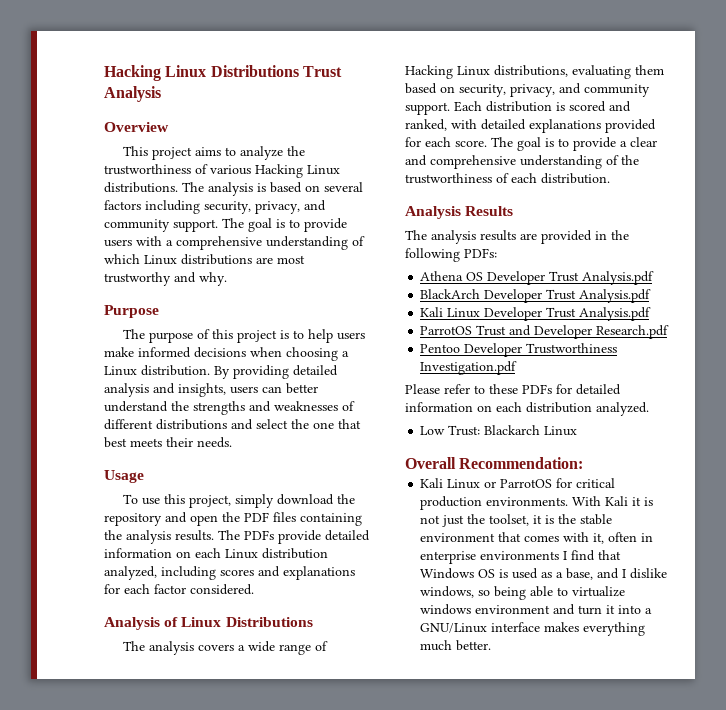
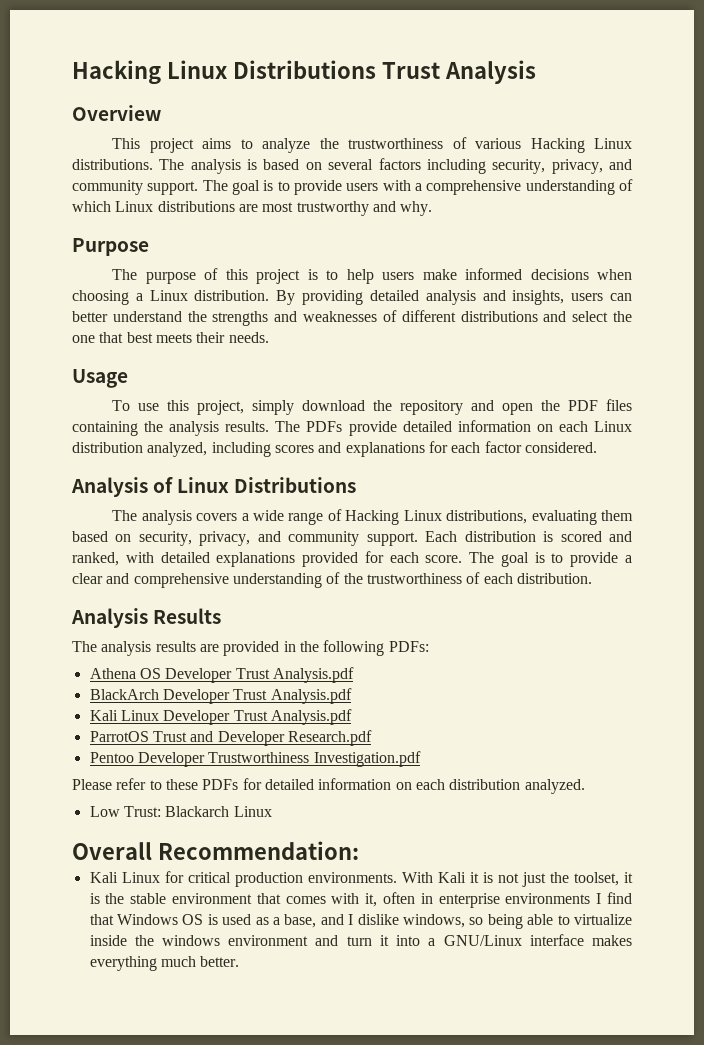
- Kali Linux or ParrotOS for critical production environments.
+ Kali Linux for critical production environments.
- With Kali it is not just the toolset, it is the stable environment that comes with it, often in enterprise environments I find that Windows OS is used as a base, and I dislike windows, so being able to virtualize windows environment and turn it into a GNU/Linux interface makes everything much better.
+ With Kali it is not just the toolset, it is the stable environment that comes with it, often in enterprise environments I find that Windows OS is used as a base, and I dislike windows, so being able to virtualize inside the windows environment and turn it into a GNU/Linux interface makes everything much better.

